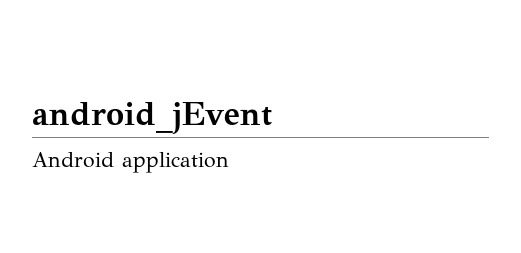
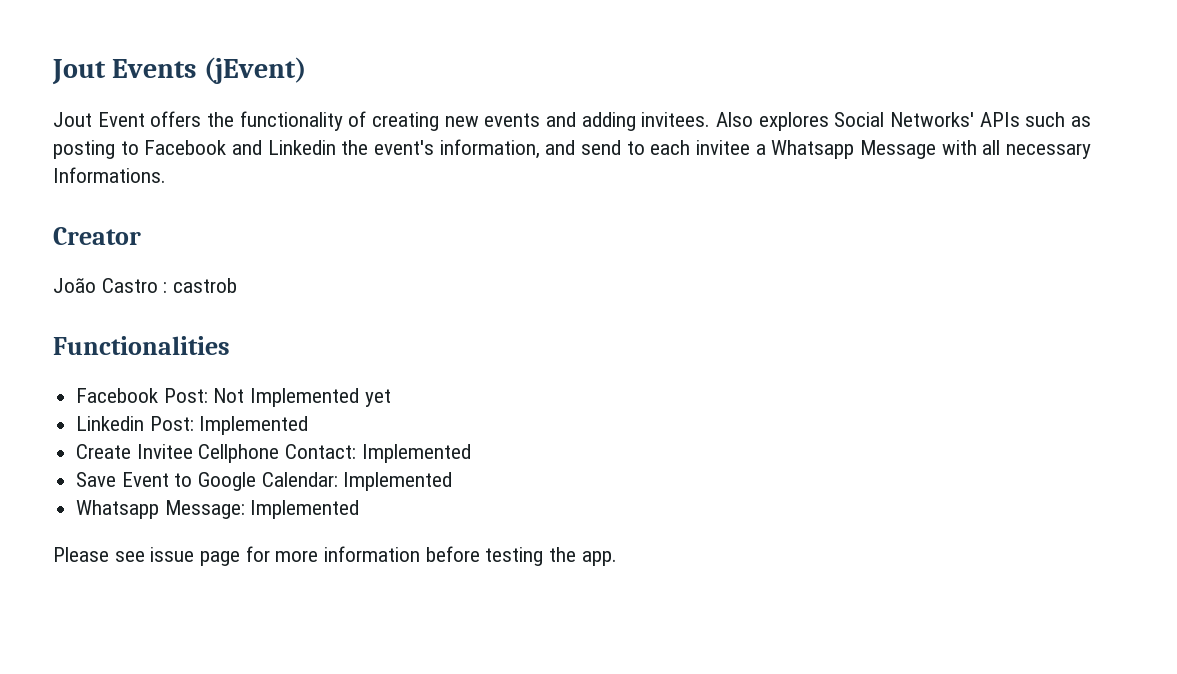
- android_jEvent
- Android application
+ Jout Events (jEvent)
+ Jout Event offers the functionality of creating new events and adding invitees. Also explores Social Networks' APIs such as posting to Facebook and Linkedin the event's information, and send to each invitee a Whatsapp Message with all necessary Informations.
+ Creator
+ João Castro : castrob
+ Functionalities
+ Facebook Post: Not Implemented yet
+ Linkedin Post: Implemented
+ Create Invitee Cellphone Contact: Implemented
+ Save Event to Google Calendar: Implemented
+ Whatsapp Message: Implemented
+ Please see issue page for more information before testing the app.

